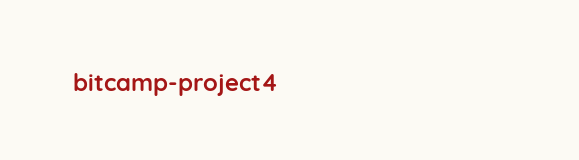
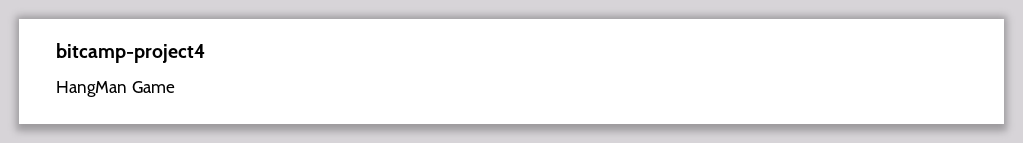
+ HangMan Game

